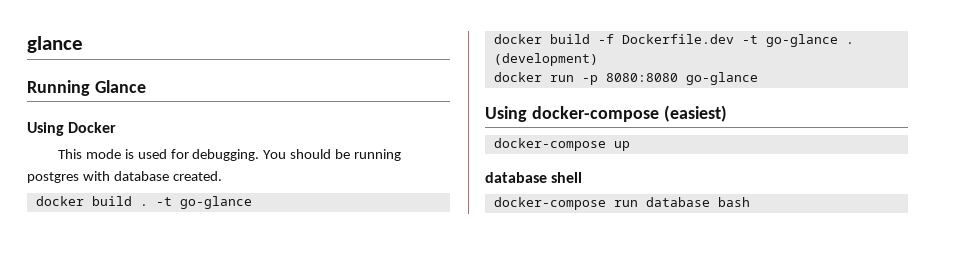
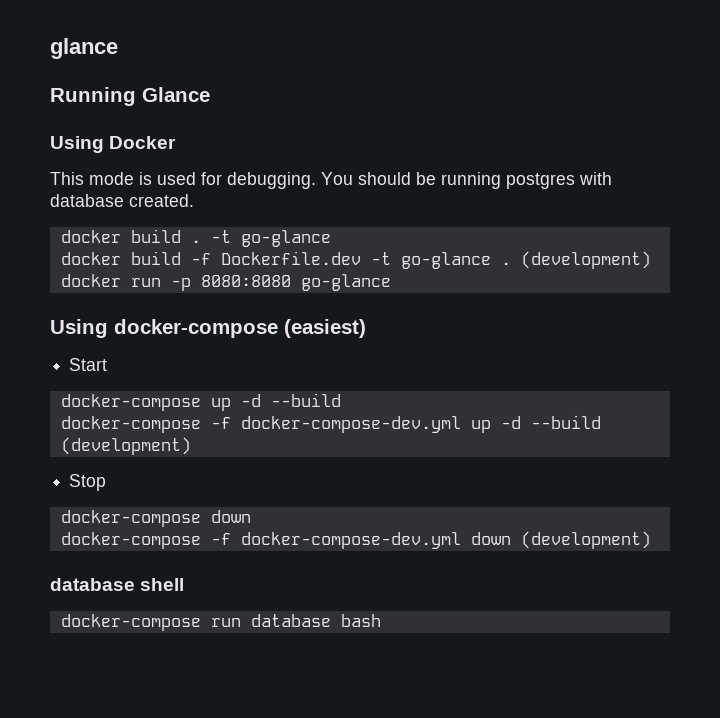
+ Start
- docker-compose up
+ docker-compose up -d --build
+ docker-compose -f docker-compose-dev.yml up -d --build (development)
+ Stop
+ docker-compose down
+ docker-compose -f docker-compose-dev.yml down (development)

